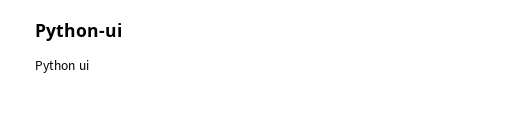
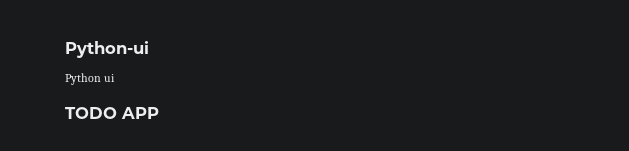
+ TODO APP

